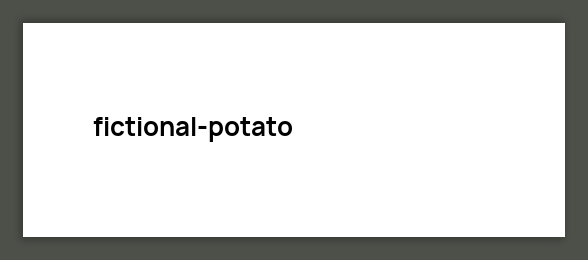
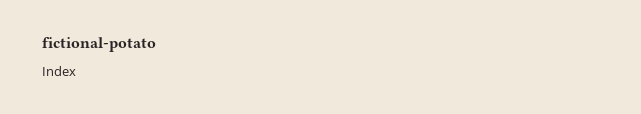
+ Index

